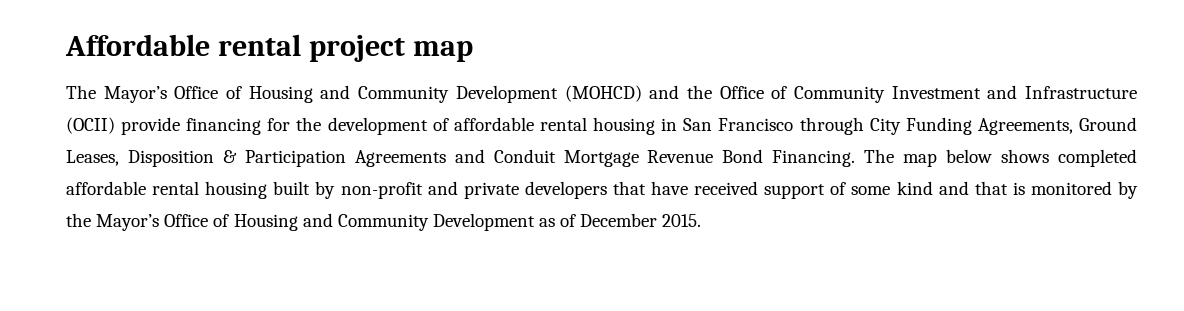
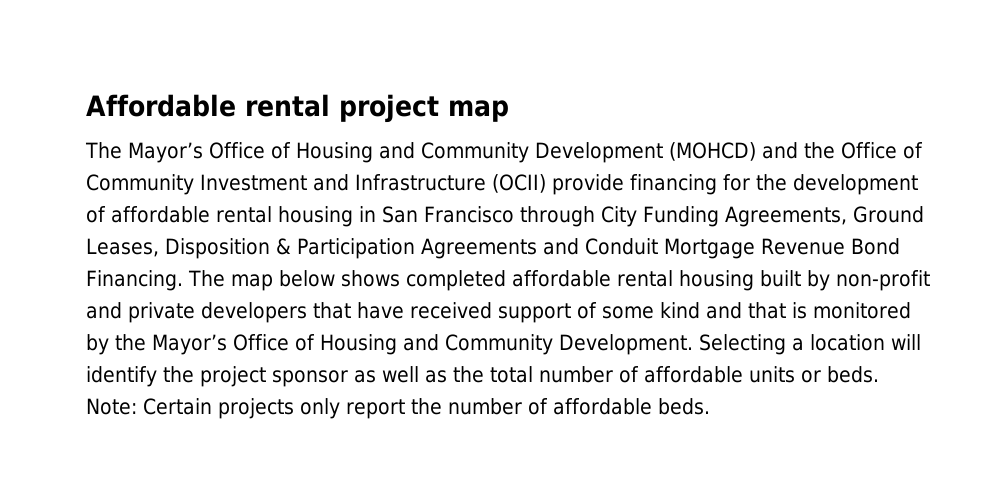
- The map below shows completed affordable rental housing built by non-profit and private developers that have received support of some kind and that is monitored by the Mayor’s Office of Housing and Community Development as of December 2015.
+ The map below shows completed affordable rental housing built by non-profit and private developers that have received support of some kind and that is monitored by the Mayor’s Office of Housing and Community Development. Selecting a location will identify the project sponsor as well as the total number of affordable units or beds. Note: Certain projects only report the number of affordable beds.

